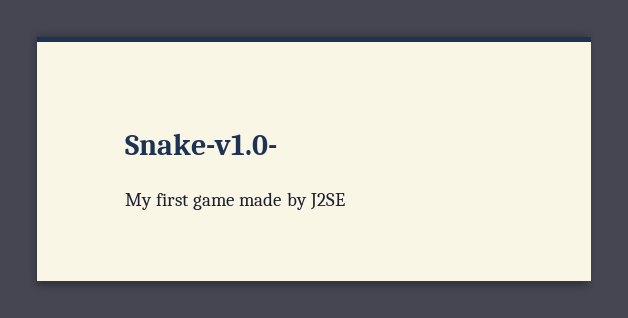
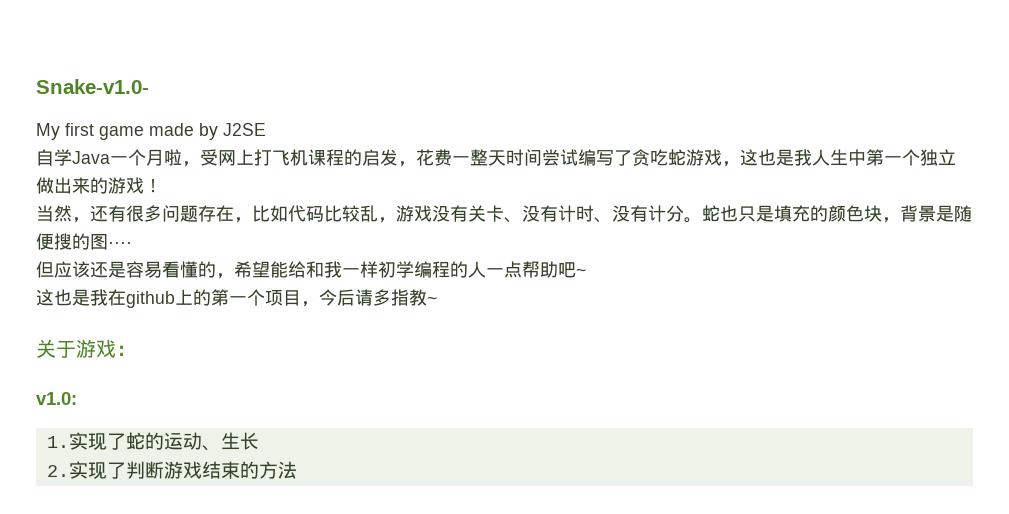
+ 自学Java一个月啦，受网上打飞机课程的启发，花费一整天时间尝试编写了贪吃蛇游戏，这也是我人生中第一个独立做出来的游戏！
+ 当然，还有很多问题存在，比如代码比较乱，游戏没有关卡、没有计时、没有计分。蛇也只是填充的颜色块，背景是随便搜的图····
+ 但应该还是容易看懂的，希望能给和我一样初学编程的人一点帮助吧~
+ 这也是我在github上的第一个项目，今后请多指教~
+ 关于游戏：
+ v1.0:
+ 1.实现了蛇的运动、生长
+ 2.实现了判断游戏结束的方法

